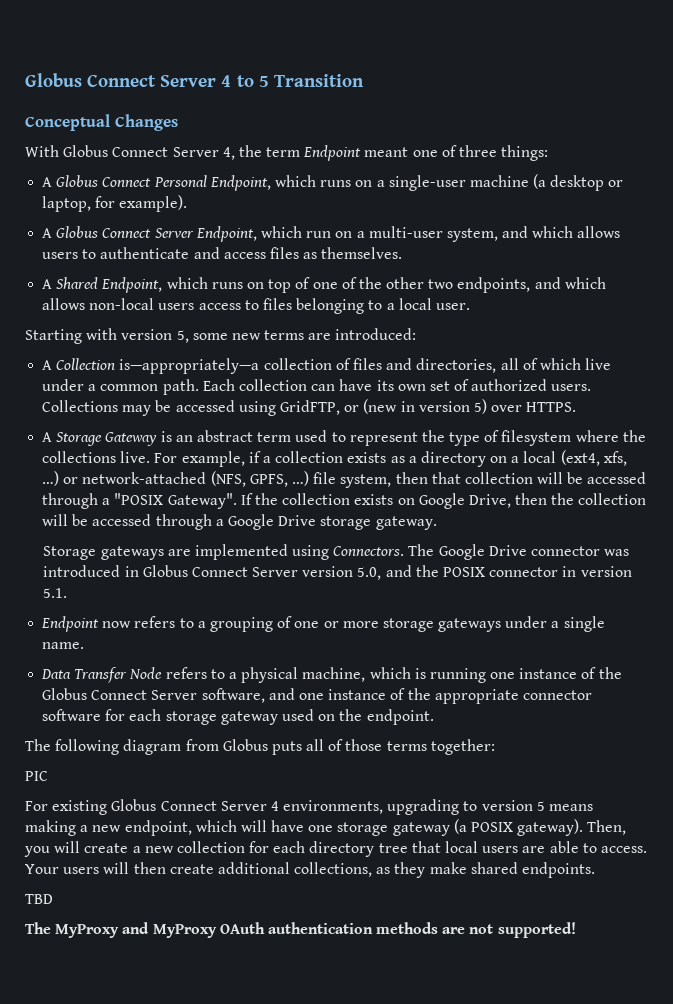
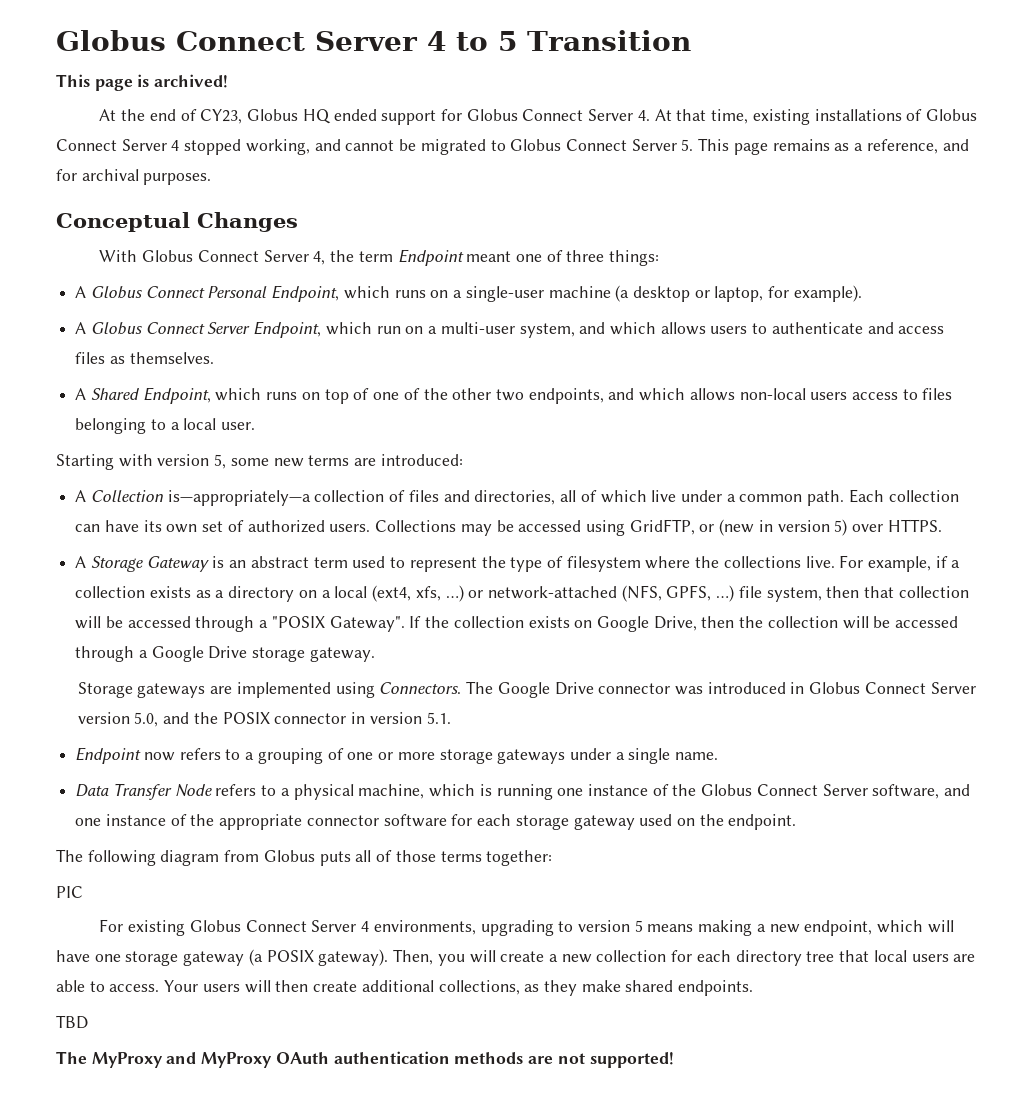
+ This page is archived!
+ At the end of CY23, Globus HQ ended support for Globus Connect Server 4. At that time, existing installations of Globus Connect Server 4 stopped working, and cannot be migrated to Globus Connect Server 5. This page remains as a reference, and for archival purposes.

